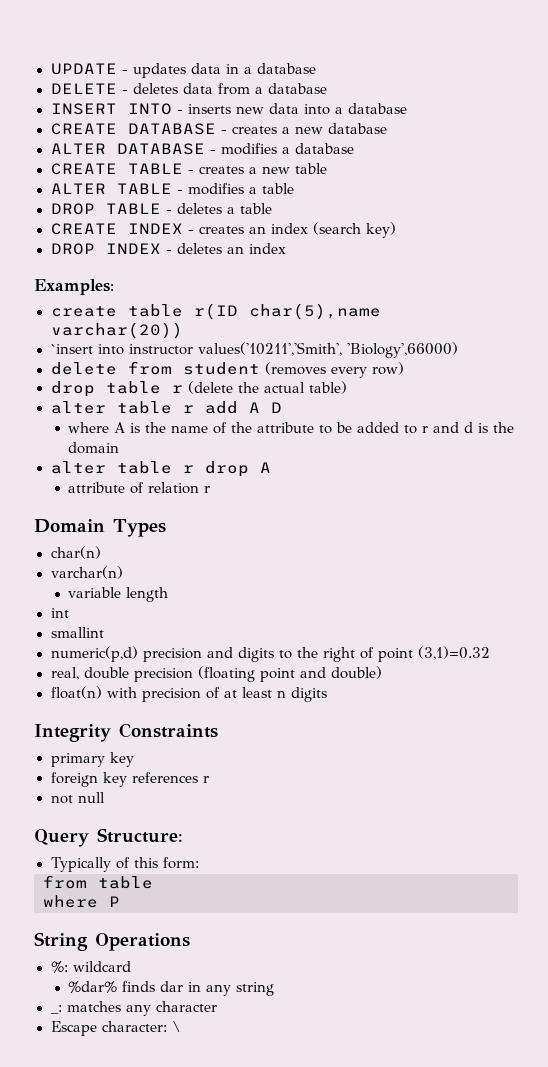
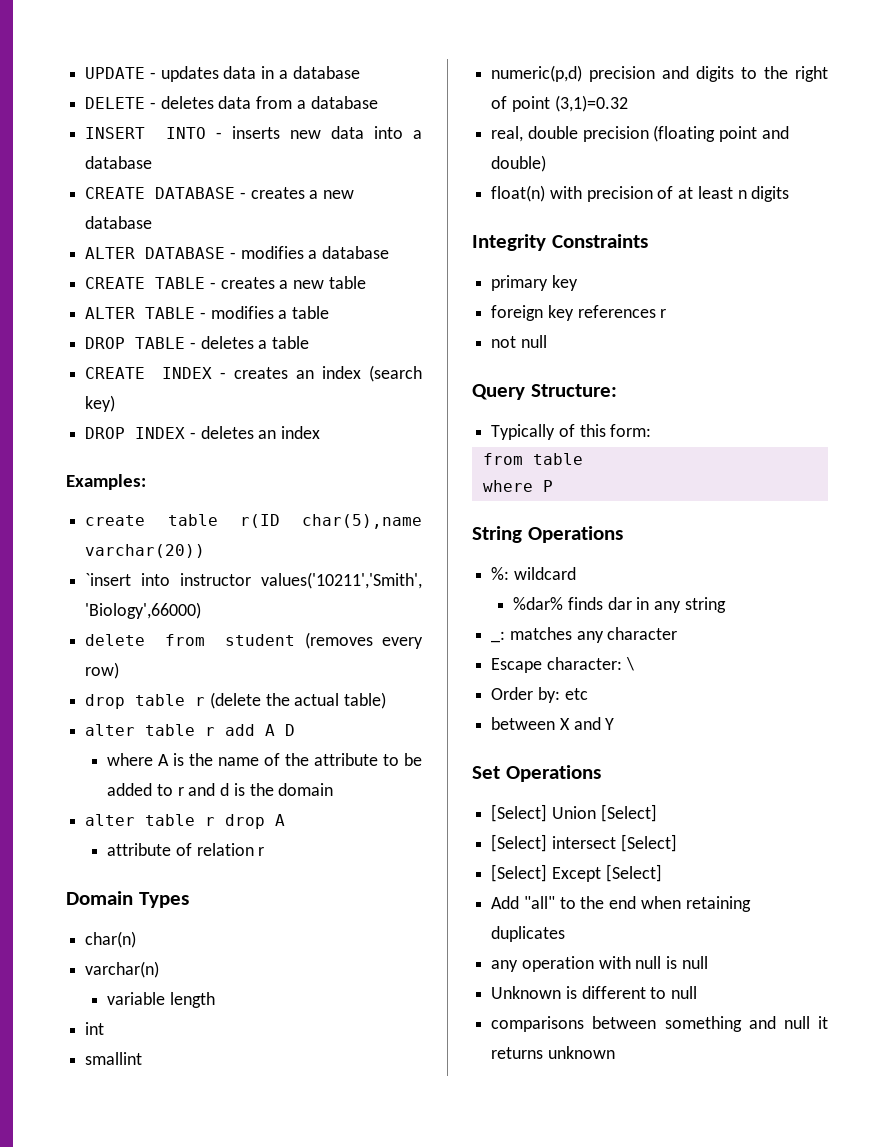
+ Order by: etc
+ between X and Y
+ Set Operations
+ [Select] Union [Select]
+ [Select] intersect [Select]
+ [Select] Except [Select]
+ Add "all" to the end when retaining duplicates
+ any operation with null is null
+ Unknown is different to null
+ comparisons between something and null it returns unknown

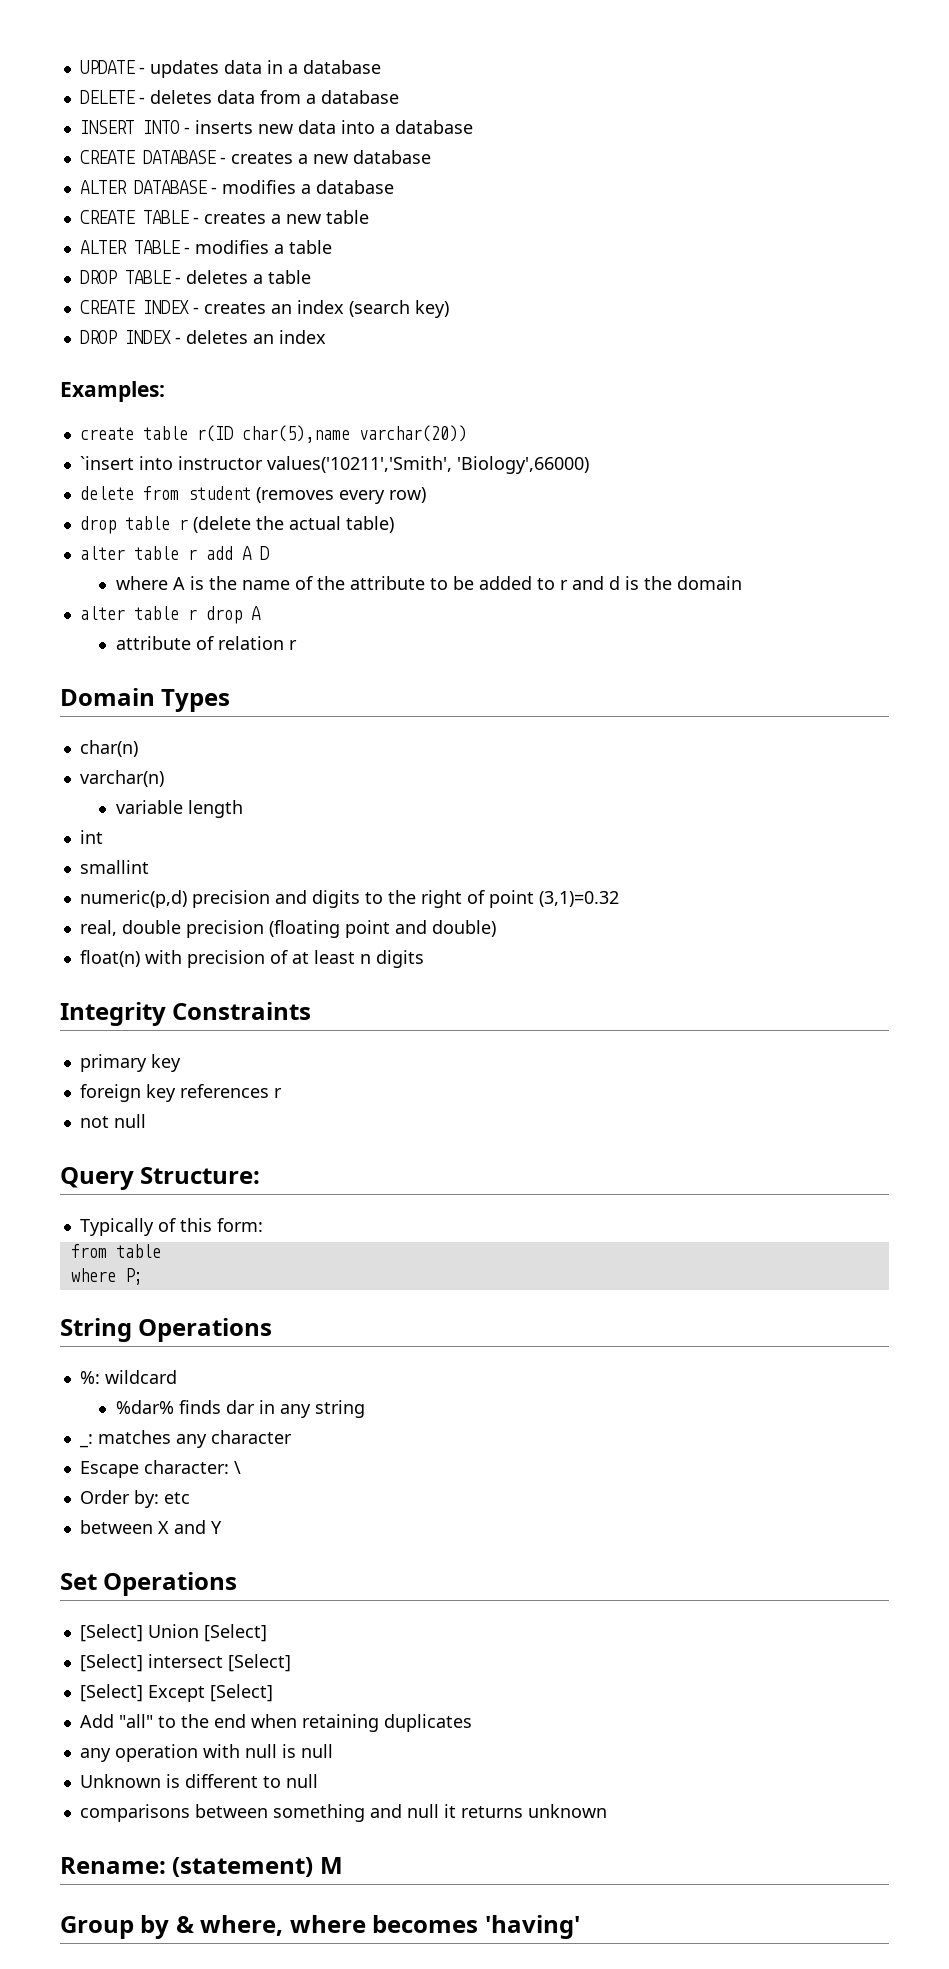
- where P
+ where P;
+ Rename: (statement) M
+ Group by & where, where becomes 'having'

